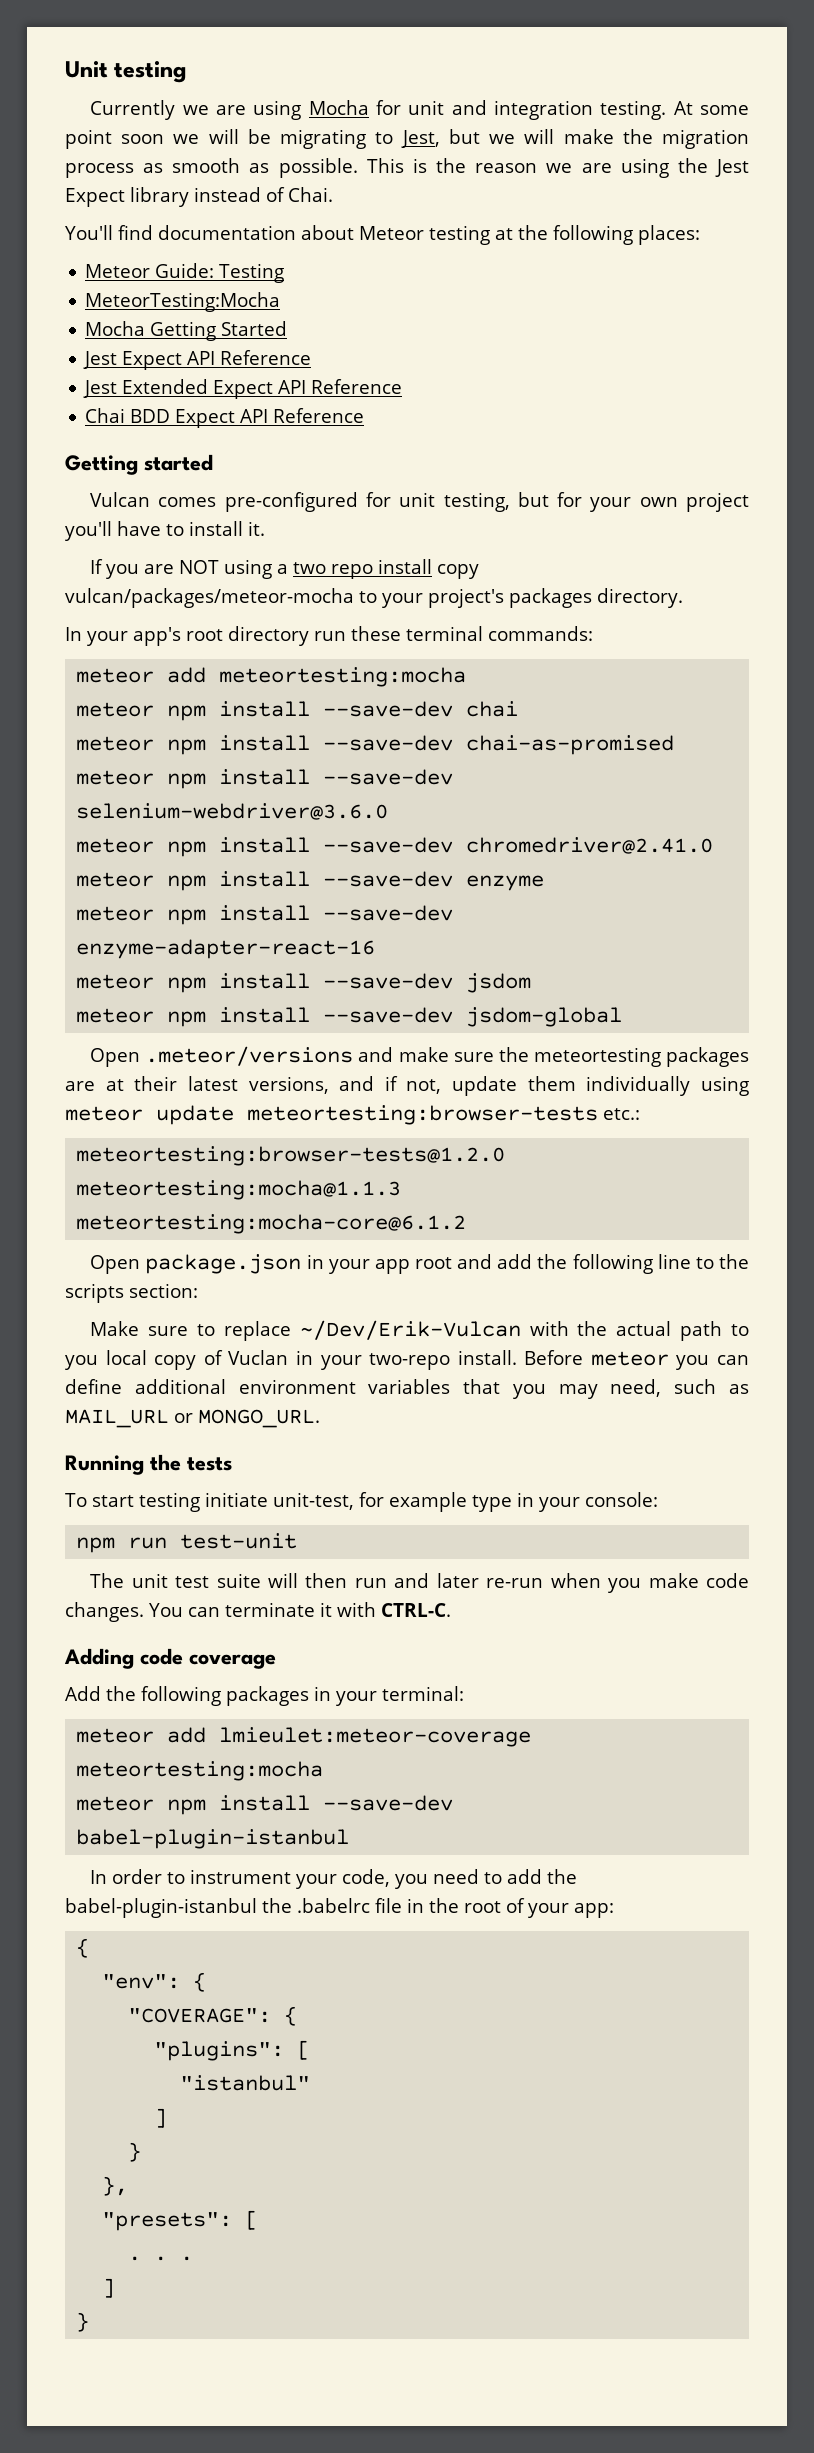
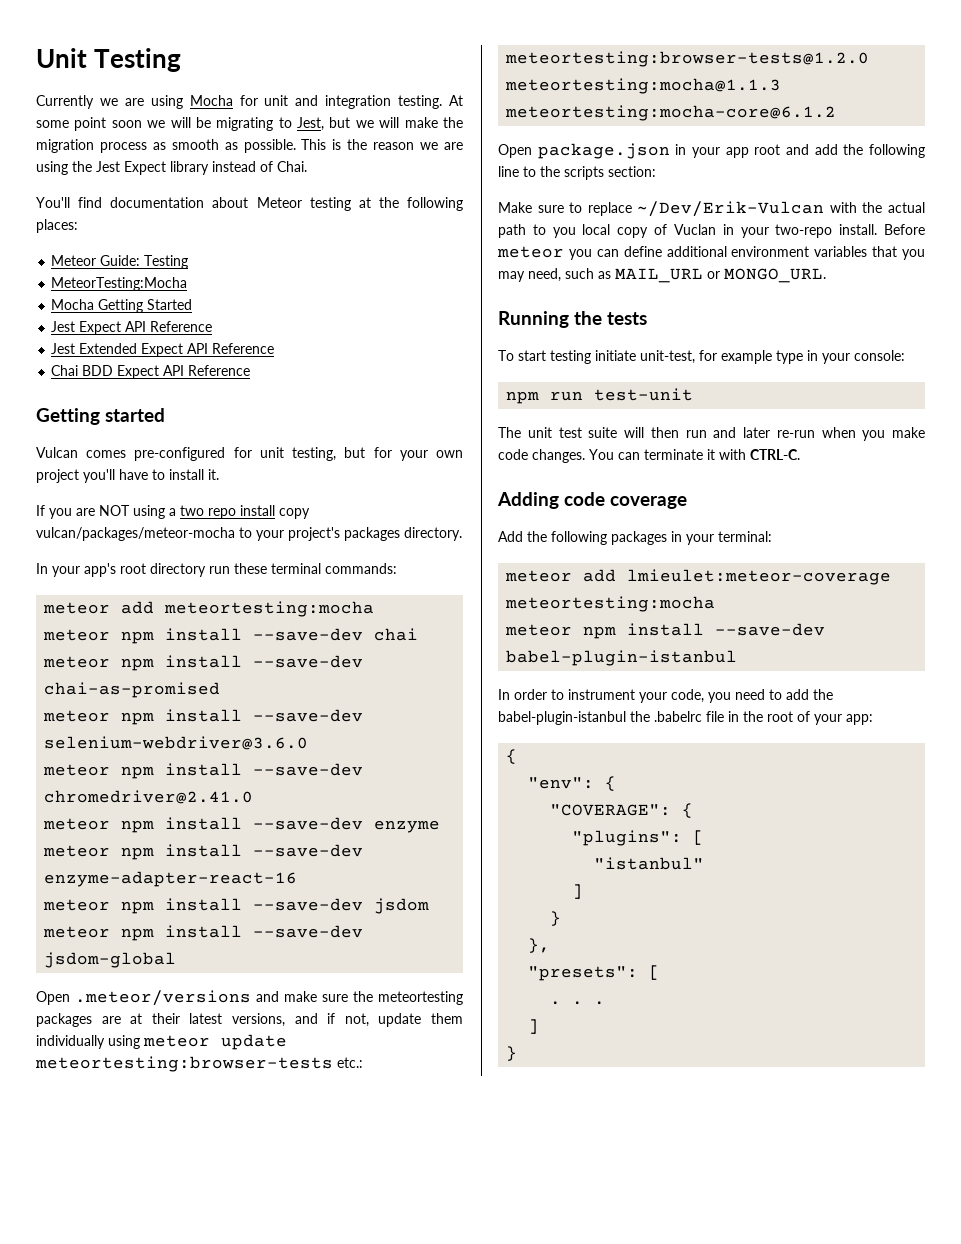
- Unit testing
+ Unit Testing

